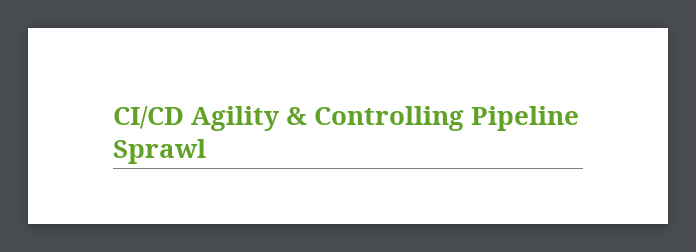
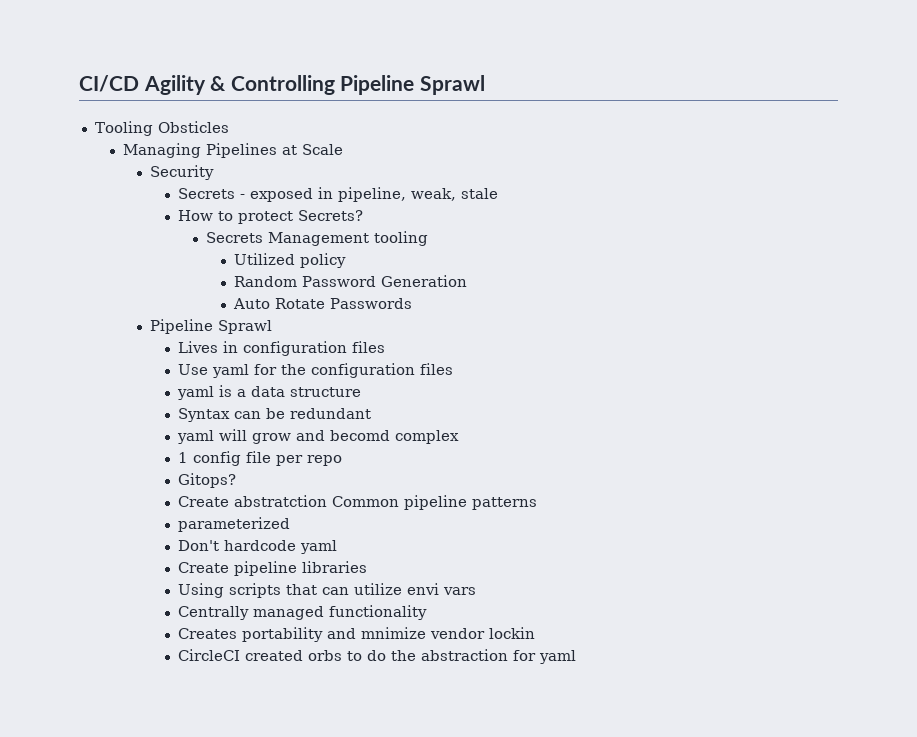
+ Tooling Obsticles
+ Managing Pipelines at Scale
+ Security
+ Secrets - exposed in pipeline, weak, stale
+ How to protect Secrets?
+ Secrets Management tooling
+ Utilized policy
+ Random Password Generation
+ Auto Rotate Passwords
+ Pipeline Sprawl
+ Lives in configuration files
+ Use yaml for the configuration files
+ yaml is a data structure
+ Syntax can be redundant
+ yaml will grow and becomd complex
+ 1 config file per repo
+ Gitops?
+ Create abstratction Common pipeline patterns
+ parameterized
+ Don't hardcode yaml
+ Create pipeline libraries
+ Using scripts that can utilize envi vars
+ Centrally managed functionality
+ Creates portability and mnimize vendor lockin
+ CircleCI created orbs to do the abstraction for yaml

